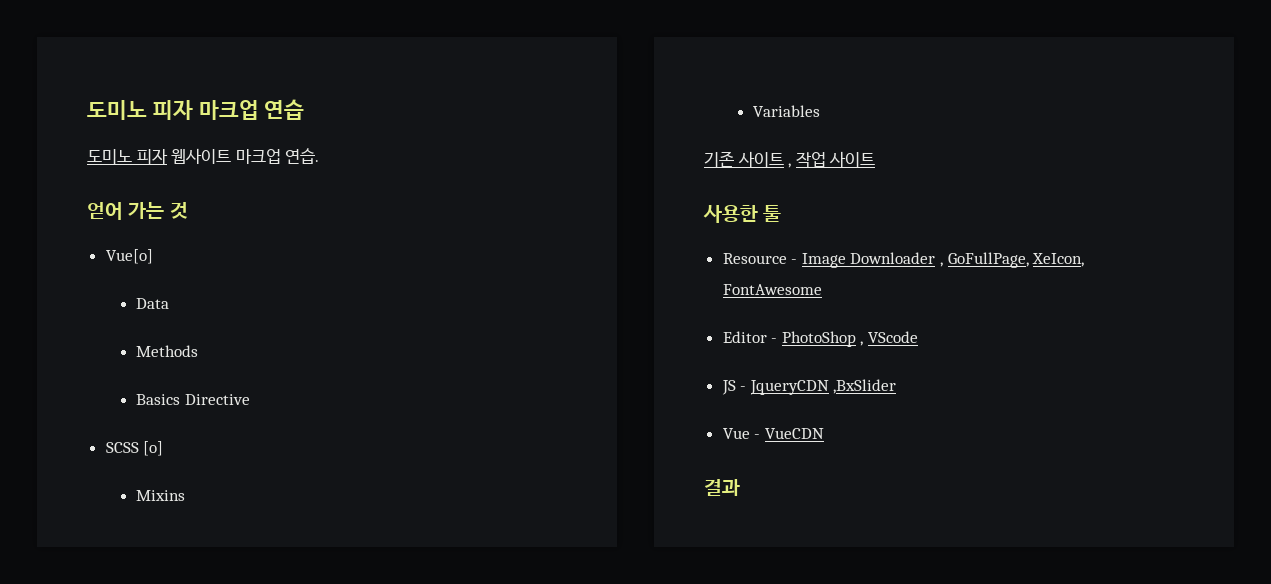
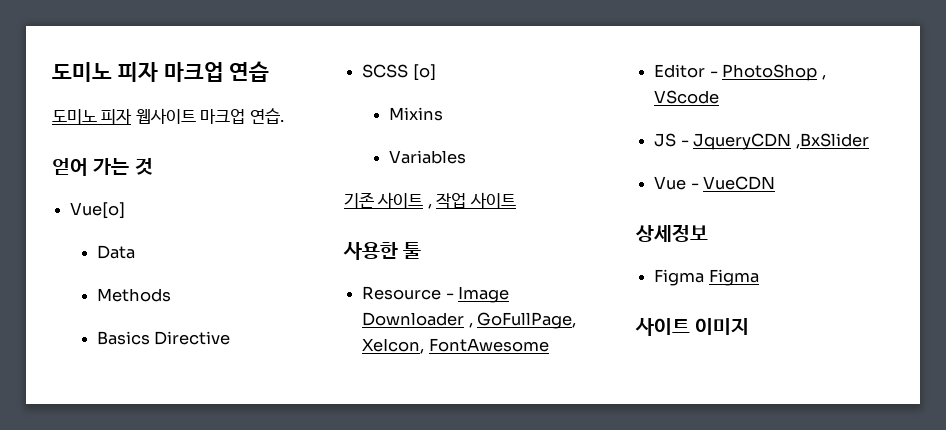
- 결과
+ 상세정보
+ Figma Figma
+ 사이트 이미지

